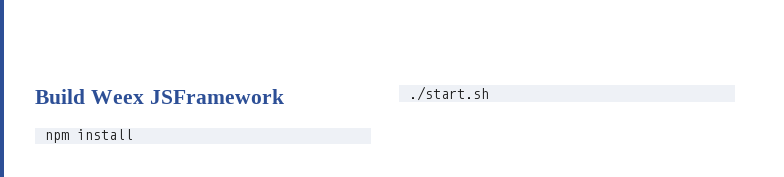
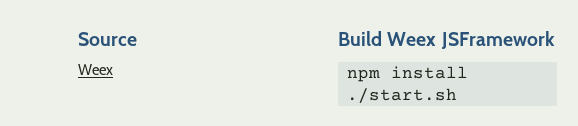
+ Source
+ Weex

